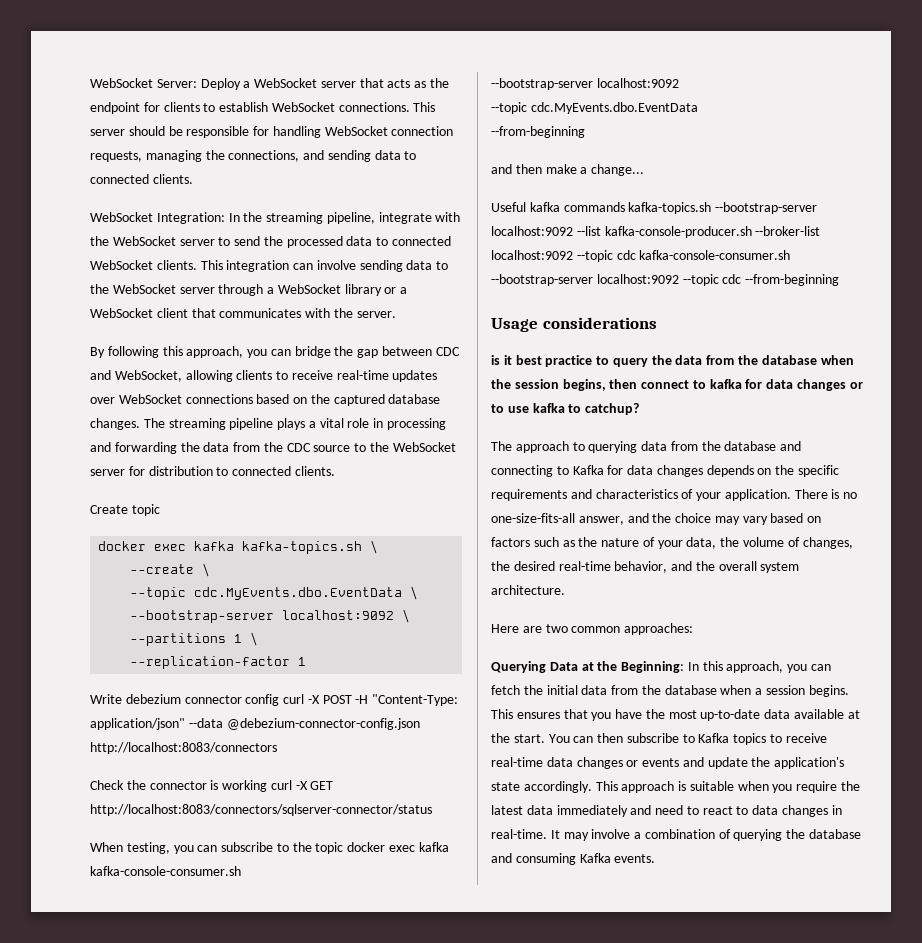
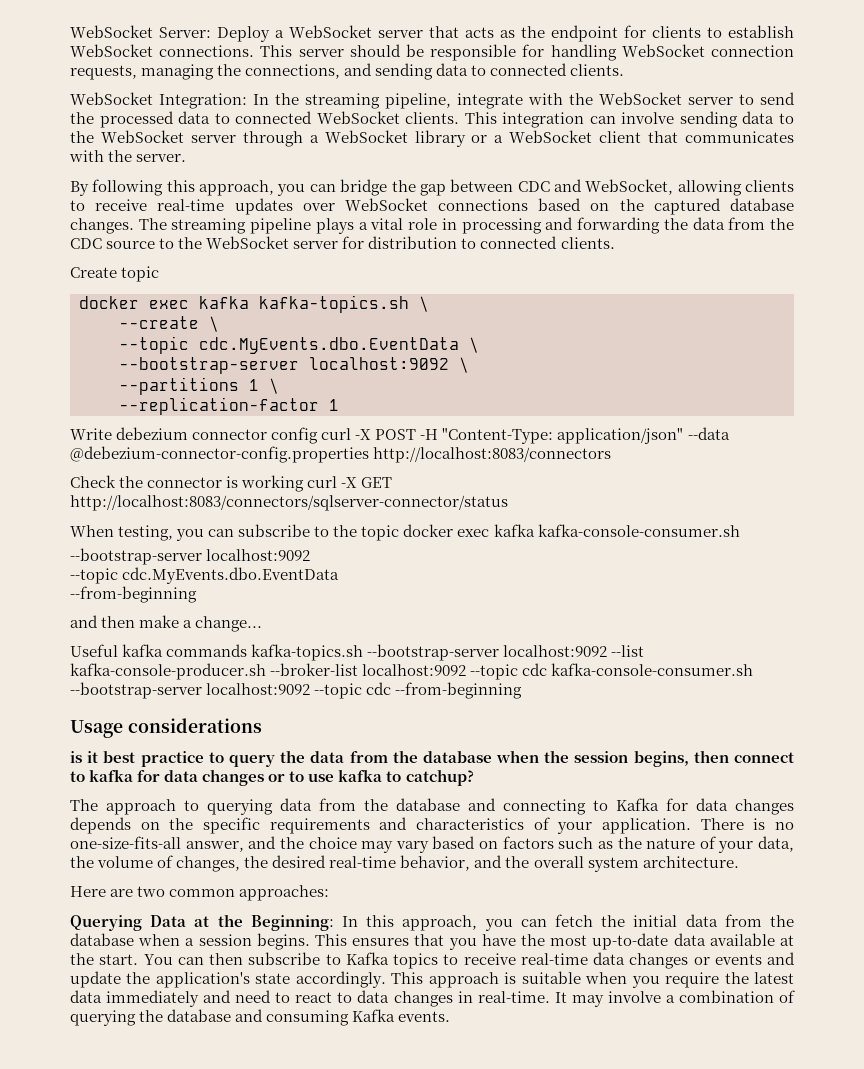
- Write debezium connector config curl -X POST -H "Content-Type: application/json" --data @debezium-connector-config.json http://localhost:8083/connectors
+ Write debezium connector config curl -X POST -H "Content-Type: application/json" --data @debezium-connector-config.properties http://localhost:8083/connectors

